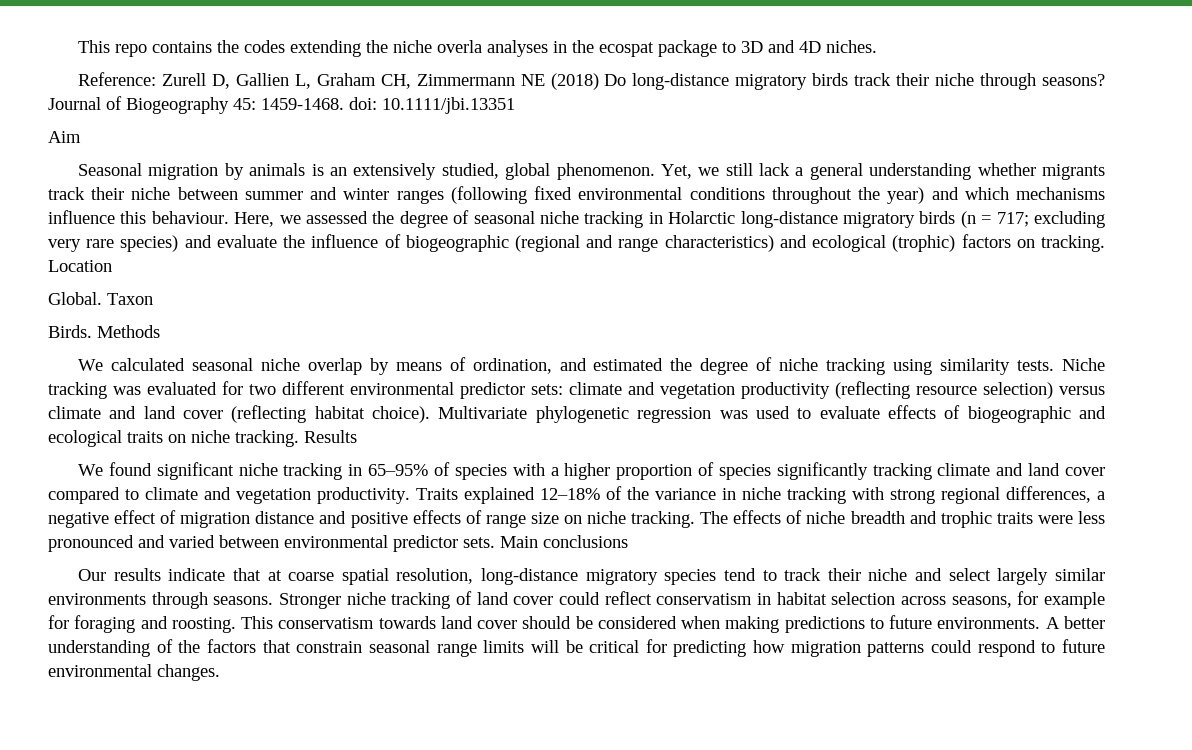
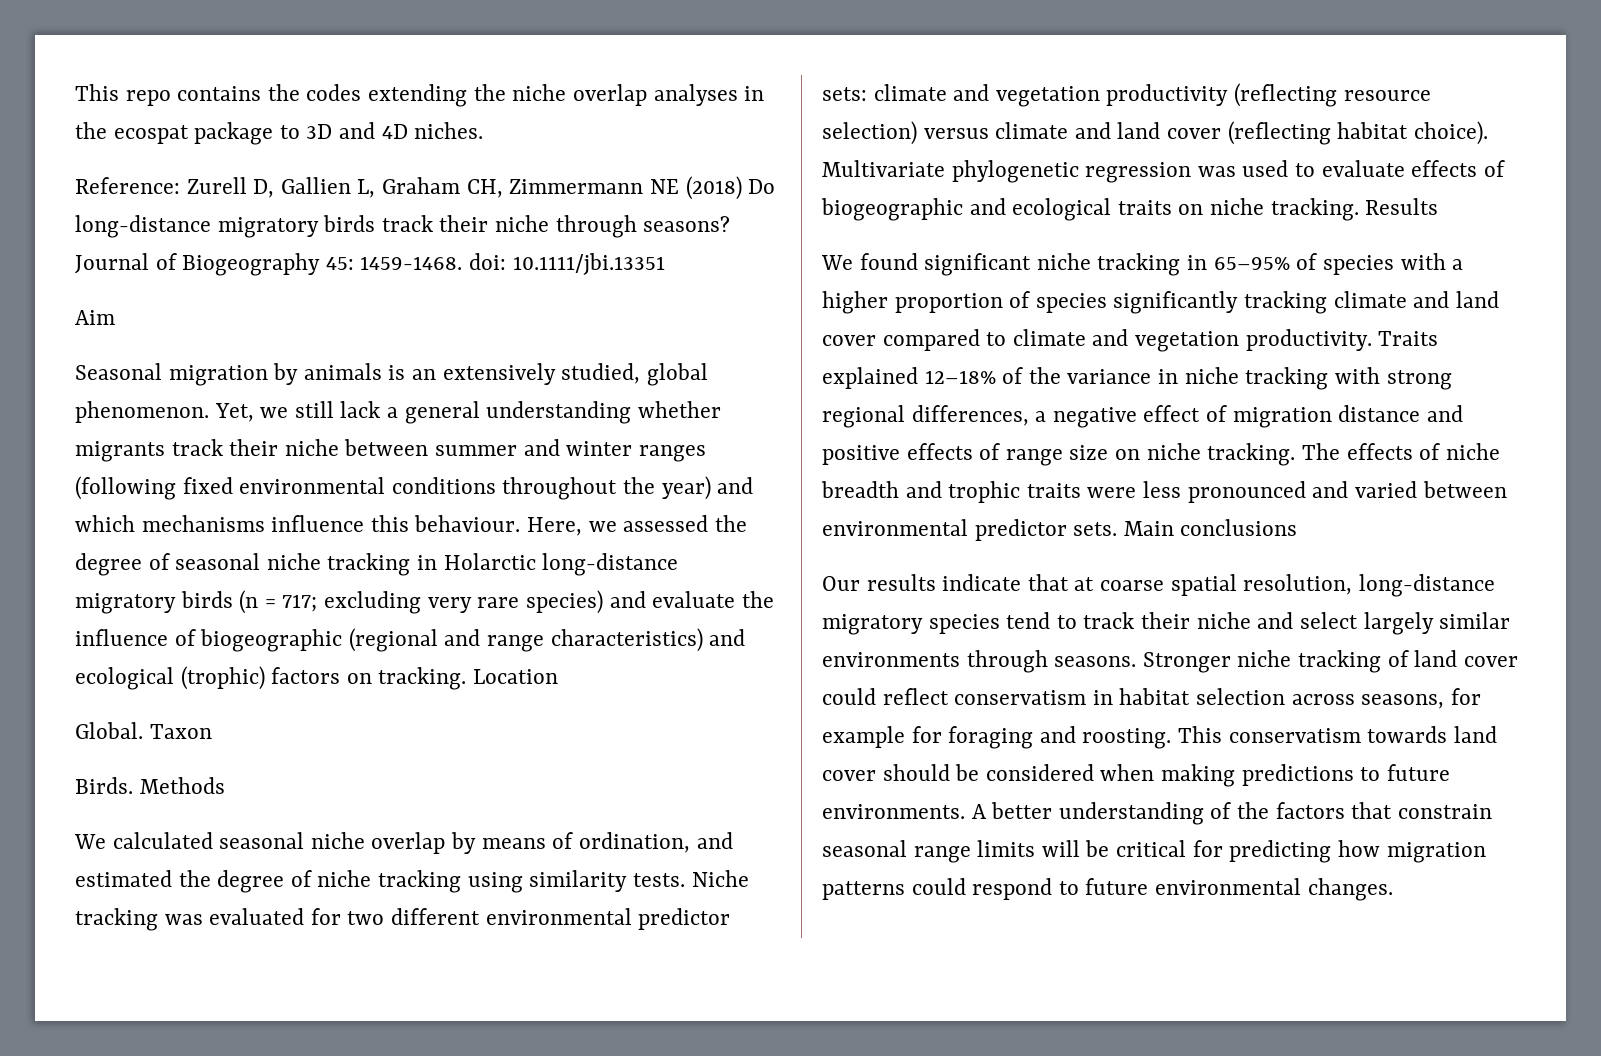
- This repo contains the codes extending the niche overla analyses in the ecospat package to 3D and 4D niches.
+ This repo contains the codes extending the niche overlap analyses in the ecospat package to 3D and 4D niches.

